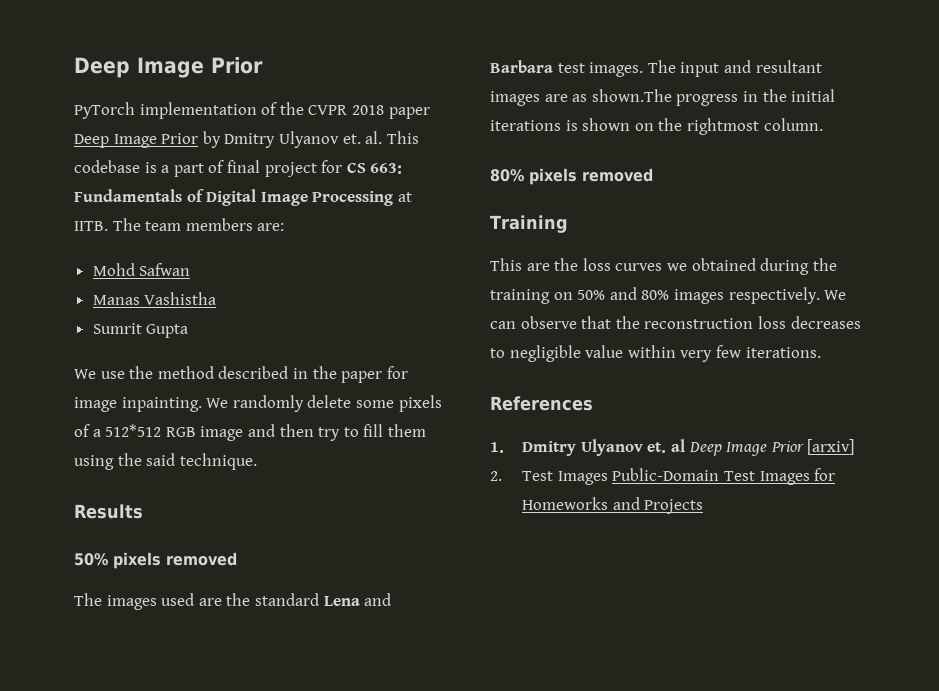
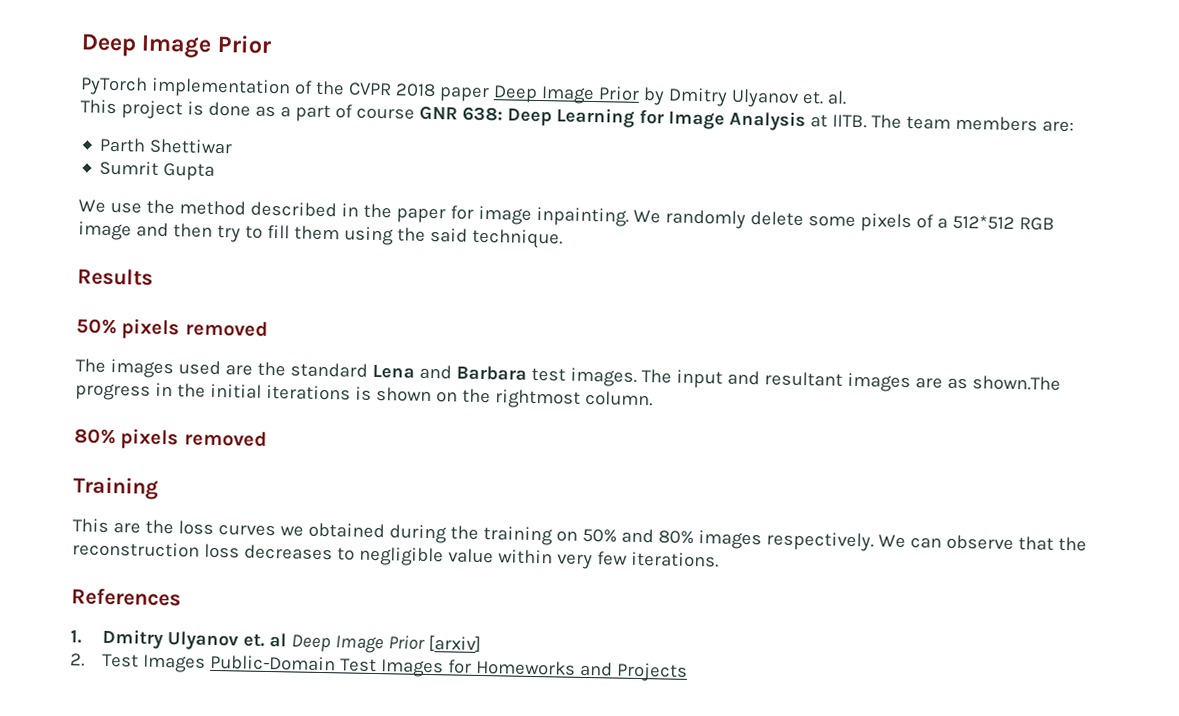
- PyTorch implementation of the CVPR 2018 paper Deep Image Prior by Dmitry Ulyanov et. al. This codebase is a part of final project for CS 663: Fundamentals of Digital Image Processing at IITB.
+ PyTorch implementation of the CVPR 2018 paper Deep Image Prior by Dmitry Ulyanov et. al.
+ This project is done as a part of course GNR 638: Deep Learning for Image Analysis at IITB.
- Mohd Safwan
- Manas Vashistha
+ Parth Shettiwar

